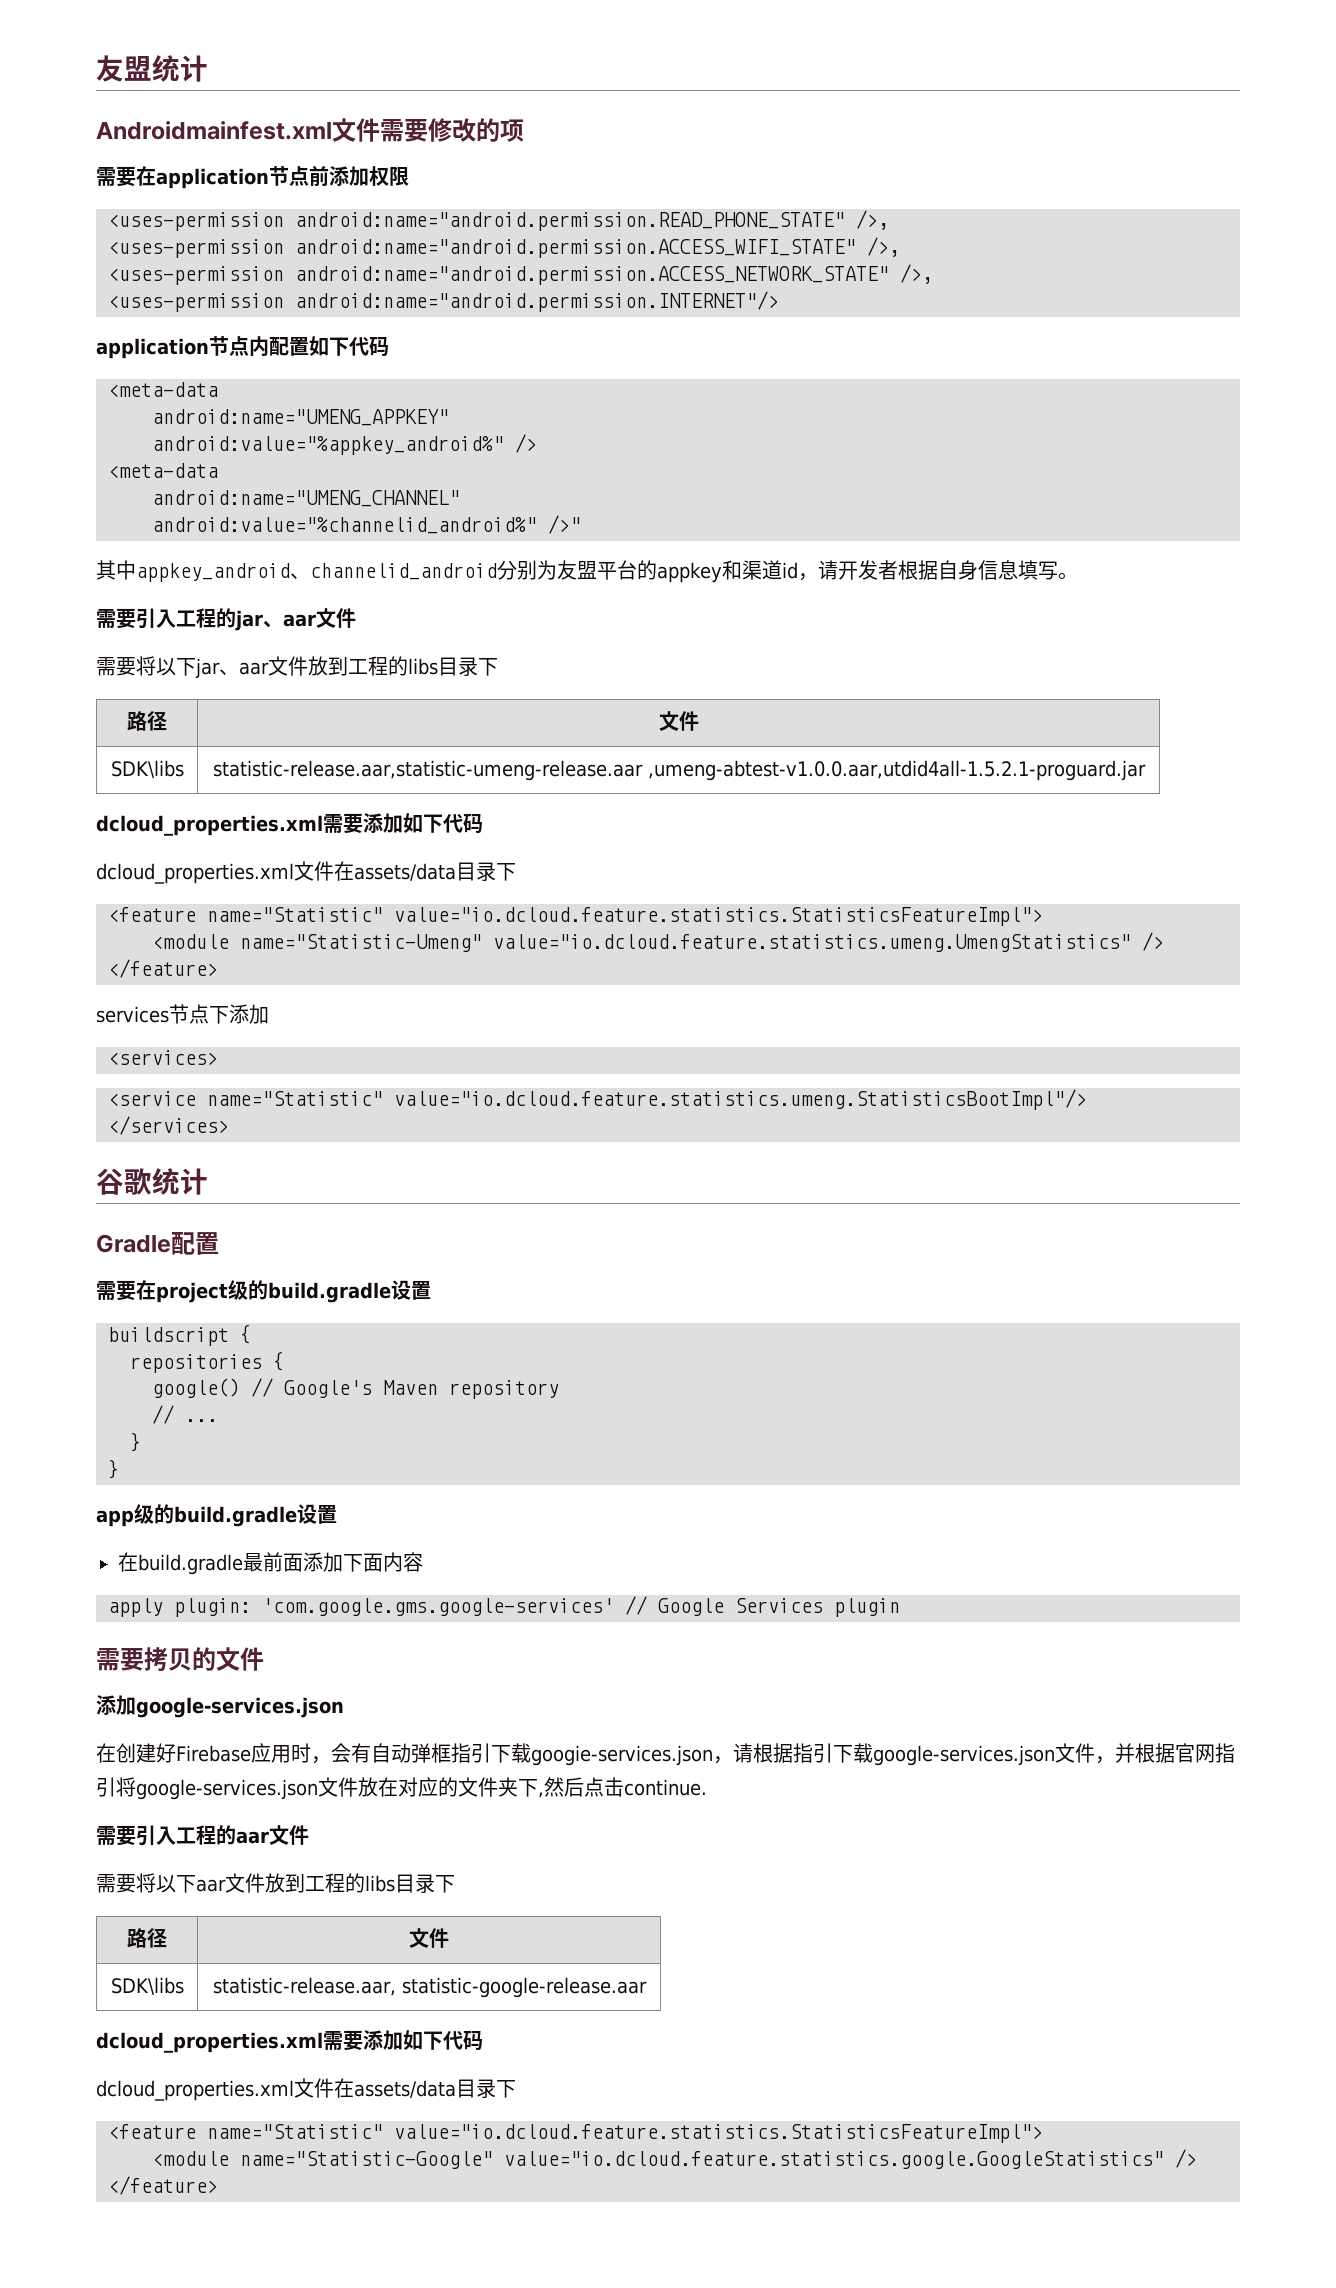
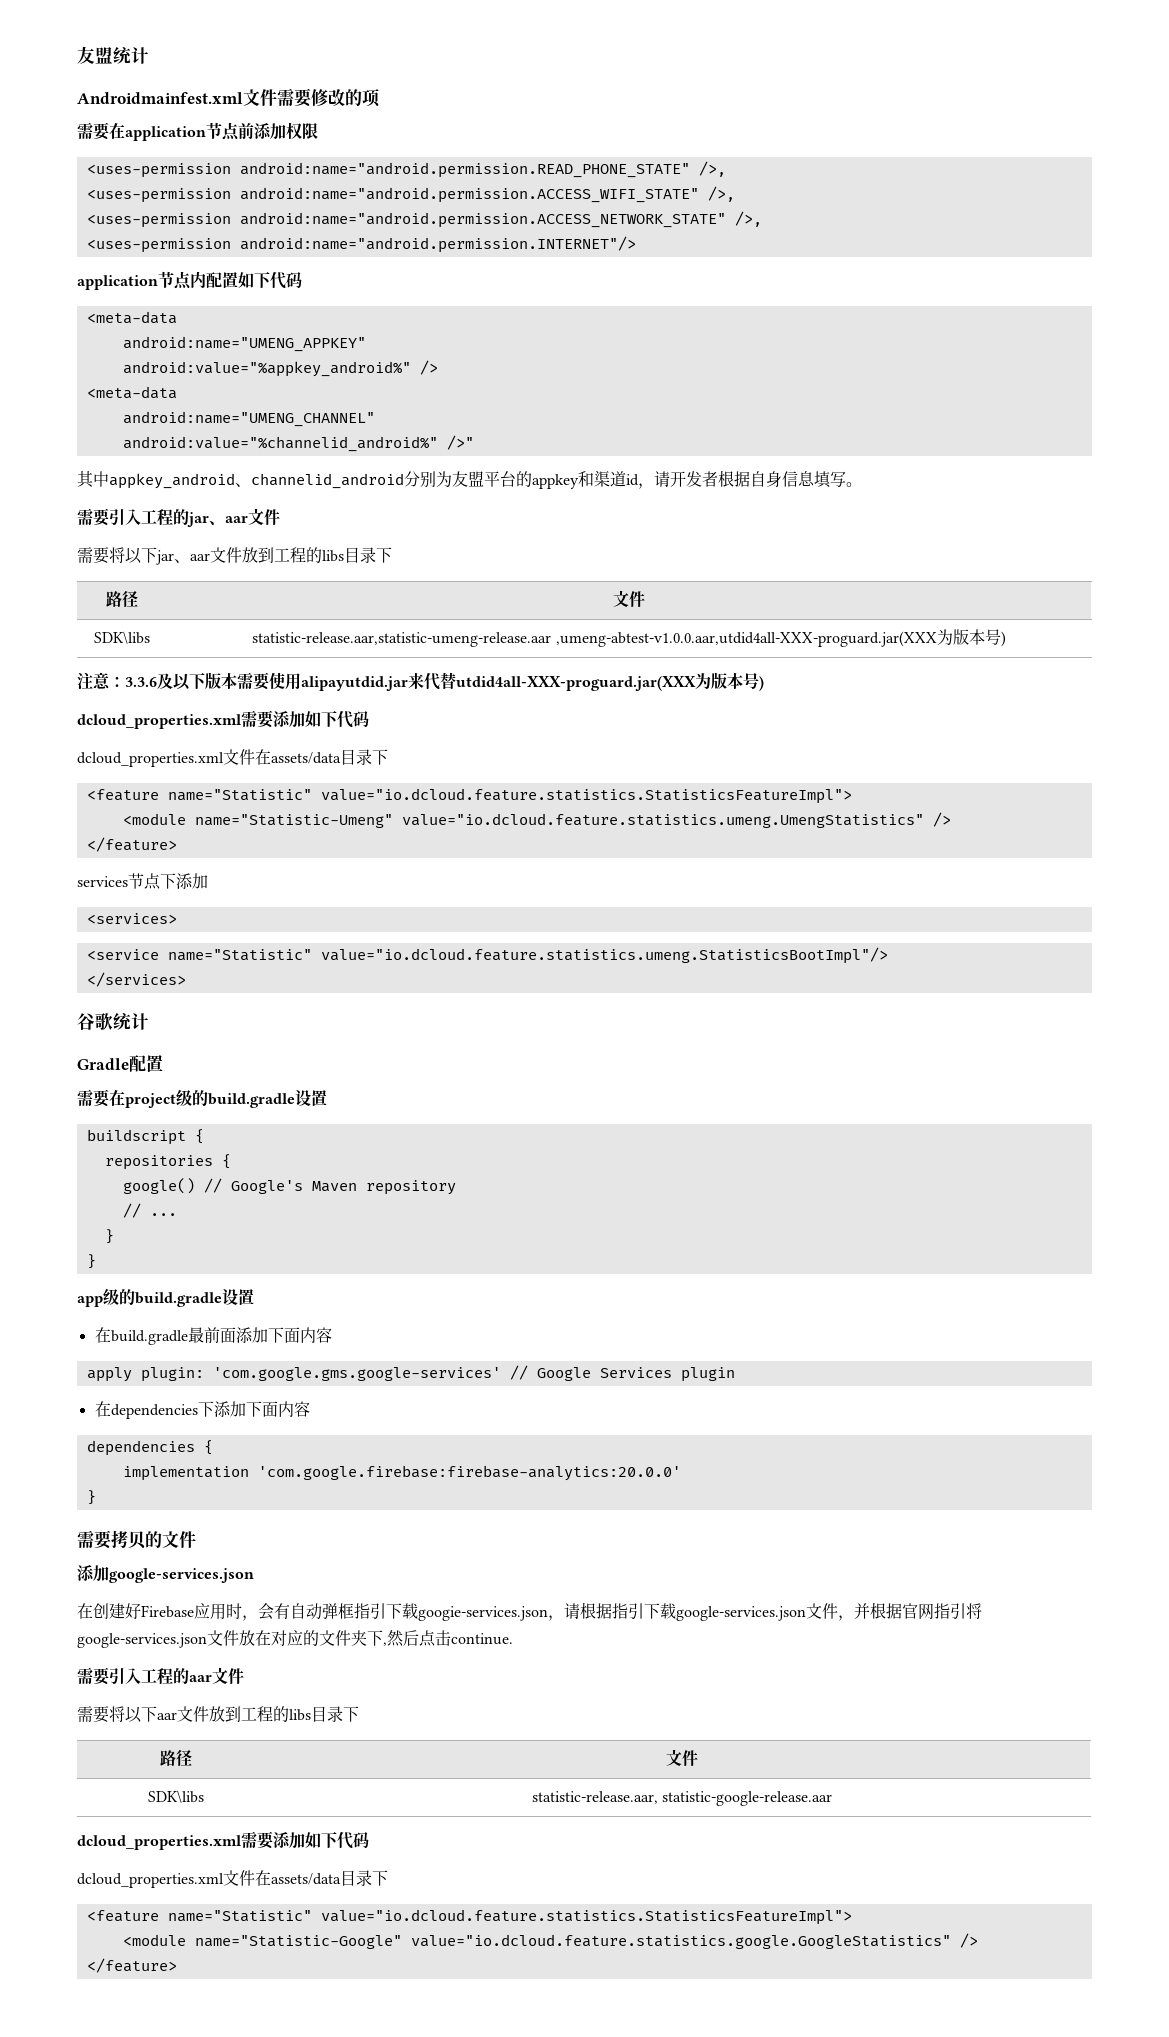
- SDK\libs | statistic-release.aar,statistic-umeng-release.aar ,umeng-abtest-v1.0.0.aar,utdid4all-1.5.2.1-proguard.jar
+ SDK\libs | statistic-release.aar,statistic-umeng-release.aar ,umeng-abtest-v1.0.0.aar,utdid4all-XXX-proguard.jar(XXX为版本号)
+ 注意：3.3.6及以下版本需要使用alipayutdid.jar来代替utdid4all-XXX-proguard.jar(XXX为版本号)
+ 在dependencies下添加下面内容
+ dependencies {
+ implementation 'com.google.firebase:firebase-analytics:20.0.0'
+ }

